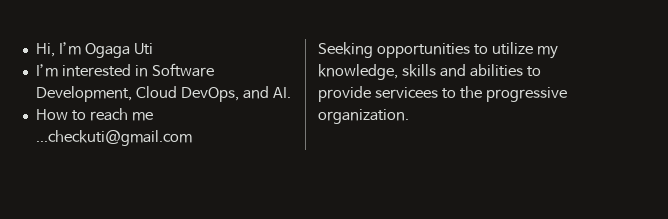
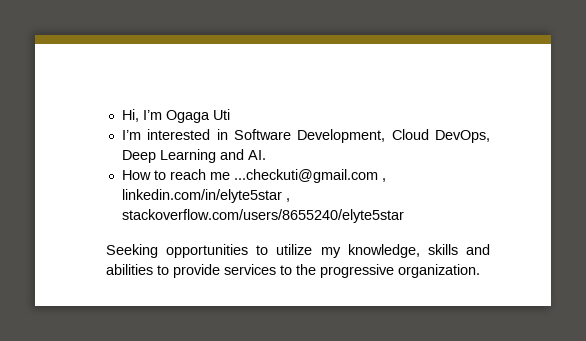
- I’m interested in Software Development, Cloud DevOps, and AI.
+ I’m interested in Software Development, Cloud DevOps, Deep Learning and AI.
- How to reach me ...checkuti@gmail.com
+ How to reach me ...checkuti@gmail.com , linkedin.com/in/elyte5star , stackoverflow.com/users/8655240/elyte5star
- Seeking opportunities to utilize my knowledge, skills and abilities to provide servicees to the progressive organization.
+ Seeking opportunities to utilize my knowledge, skills and abilities to provide services to the progressive organization.

